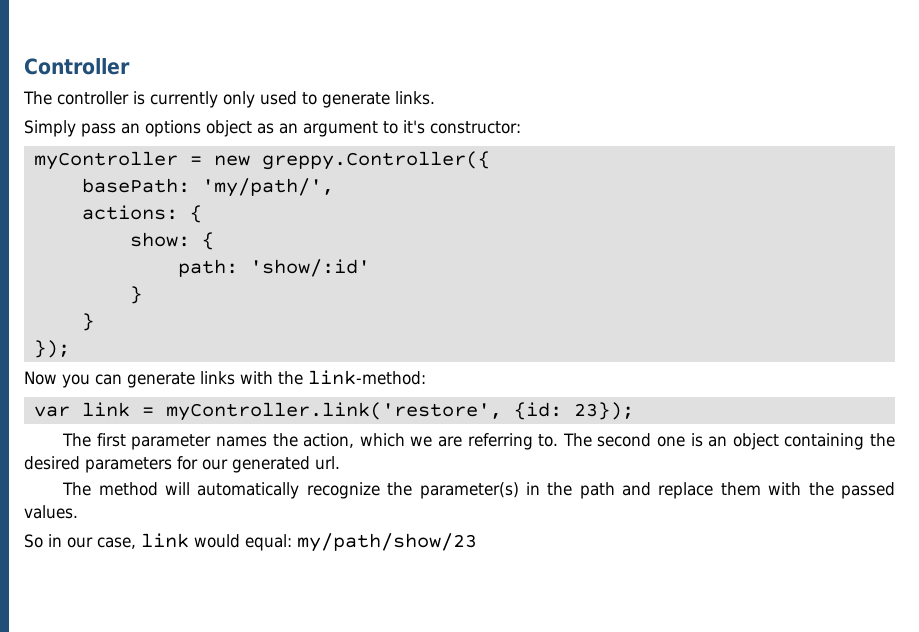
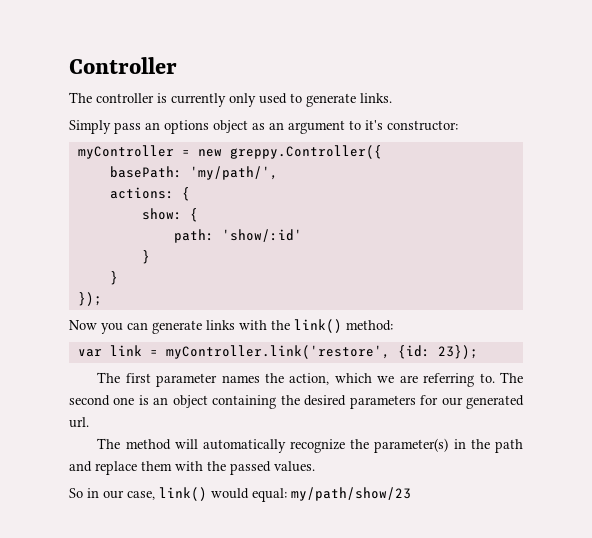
- Now you can generate links with the link-method:
+ Now you can generate links with the link() method:
- So in our case, link would equal: my/path/show/23
+ So in our case, link() would equal: my/path/show/23

